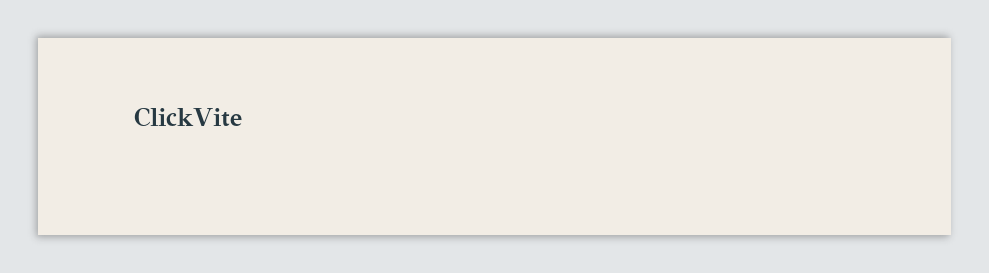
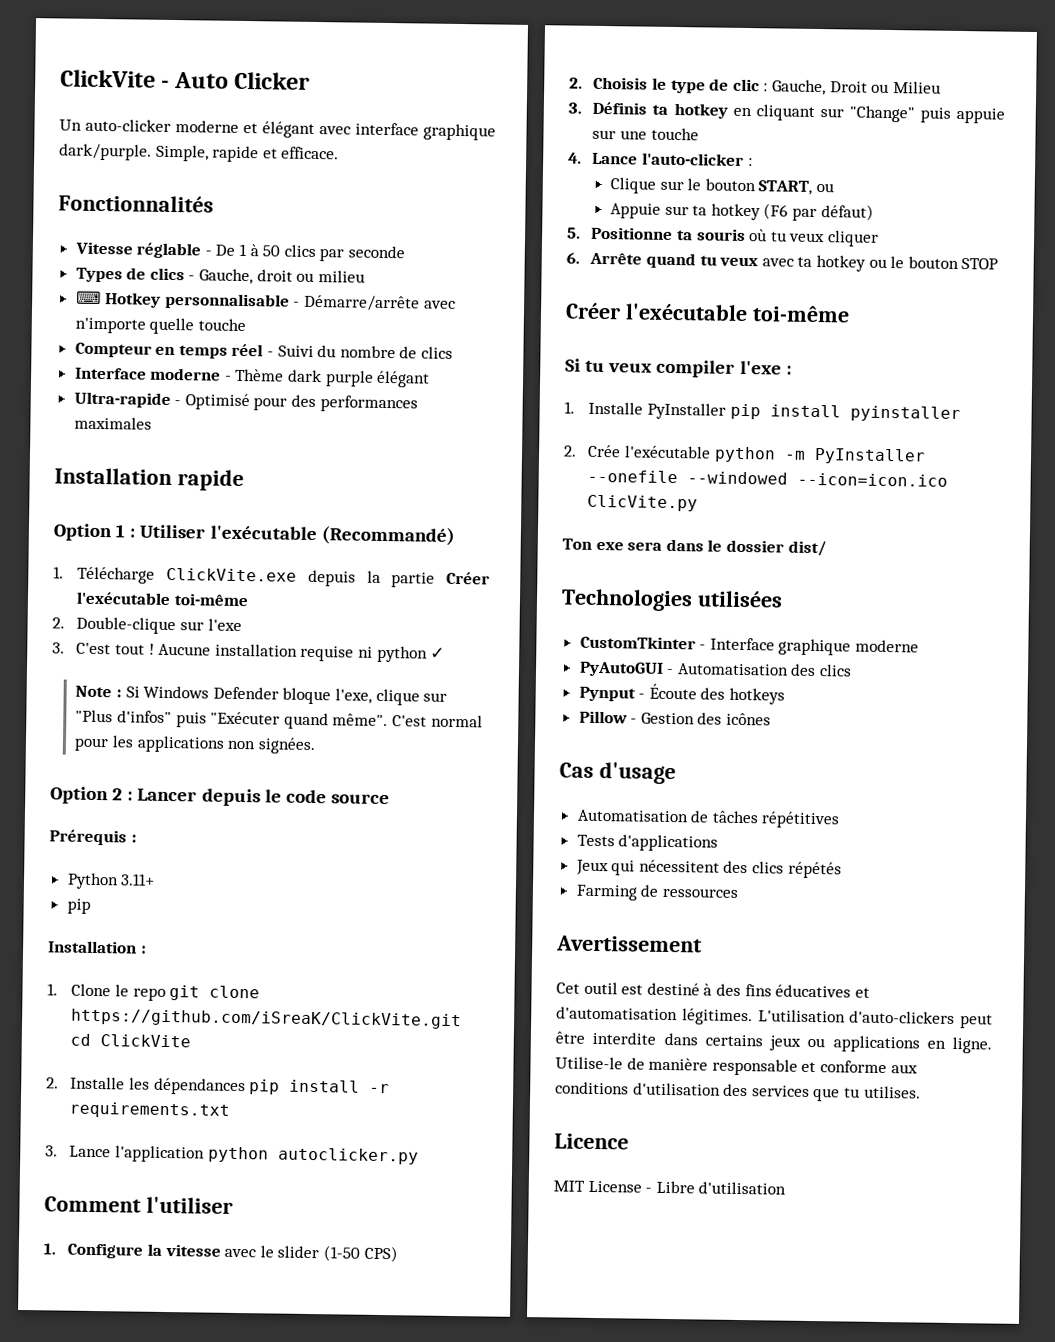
- ClickVite
+ ClickVite - Auto Clicker
+ Un auto-clicker moderne et élégant avec interface graphique dark/purple. Simple, rapide et efficace.
+ Fonctionnalités
+ Vitesse réglable - De 1 à 50 clics par seconde
+ Types de clics - Gauche, droit ou milieu
+ ⌨ Hotkey personnalisable - Démarre/arrête avec n'importe quelle touche
+ Compteur en temps réel - Suivi du nombre de clics
+ Interface moderne - Thème dark purple élégant
+ Ultra-rapide - Optimisé pour des performances maximales
+ Installation rapide
+ Option 1 : Utiliser l'exécutable (Recommandé)
+ 1. Télécharge ClickVite.exe depuis la partie Créer l'exécutable toi-même
+ 2. Double-clique sur l'exe
+ 3. C'est tout ! Aucune installation requise ni python ✓
+ Note : Si Windows Defender bloque l'exe, clique sur "Plus d'infos" puis "Exécuter quand même". C'est normal pour les applications non signées.
+ Option 2 : Lancer depuis le code source
+ Prérequis :
+ Python 3.11+
+ pip
+ Installation :
+ 1. Clone le repo git clone https://github.com/iSreaK/ClickVite.git cd ClickVite
+ 2. Installe les dépendances pip install -r requirements.txt
+ 3. Lance l'application python autoclicker.py
+ Comment l'utiliser
+ 1. Configure la vitesse avec le slider (1-50 CPS)
+ 2. Choisis le type de clic : Gauche, Droit ou Milieu
+ 3. Définis ta hotkey en cliquant sur "Change" puis appuie sur une touche
+ 4. Lance l'auto-clicker :
+ Clique sur le bouton START, ou
+ Appuie sur ta hotkey (F6 par défaut)
+ 5. Positionne ta souris où tu veux cliquer
+ 6. Arrête quand tu veux avec ta hotkey ou le bouton STOP
+ Créer l'exécutable toi-même
+ Si tu veux compiler l'exe :
+ 1. Installe PyInstaller pip install pyinstaller
+ 2. Crée l'exécutable python -m PyInstaller --onefile --windowed --icon=icon.ico ClicVite.py
+ Ton exe sera dans le dossier dist/
+ Technologies utilisées
+ CustomTkinter - Interface graphique moderne
+ PyAutoGUI - Automatisation des clics
+ Pynput - Écoute des hotkeys
+ Pillow - Gestion des icônes
+ Cas d'usage
+ Automatisation de tâches répétitives
+ Tests d'applications
+ Jeux qui nécessitent des clics répétés
+ Farming de ressources
+ Avertissement
+ Cet outil est destiné à des fins éducatives et d'automatisation légitimes. L'utilisation d'auto-clickers peut être interdite dans certains jeux ou applications en ligne. Utilise-le de manière responsable et conforme aux conditions d'utilisation des services que tu utilises.
+ Licence
+ MIT License - Libre d'utilisation

